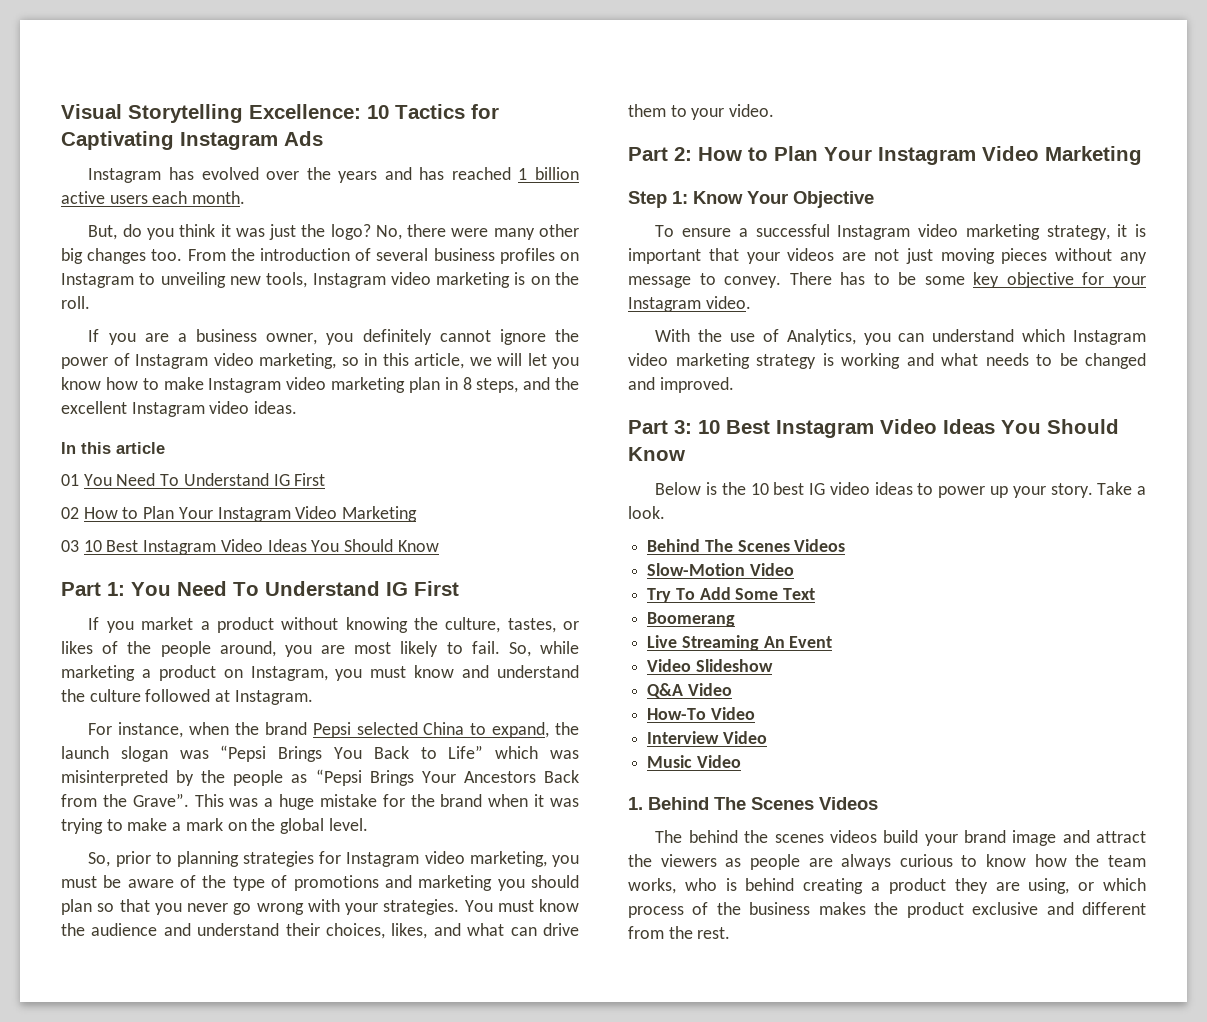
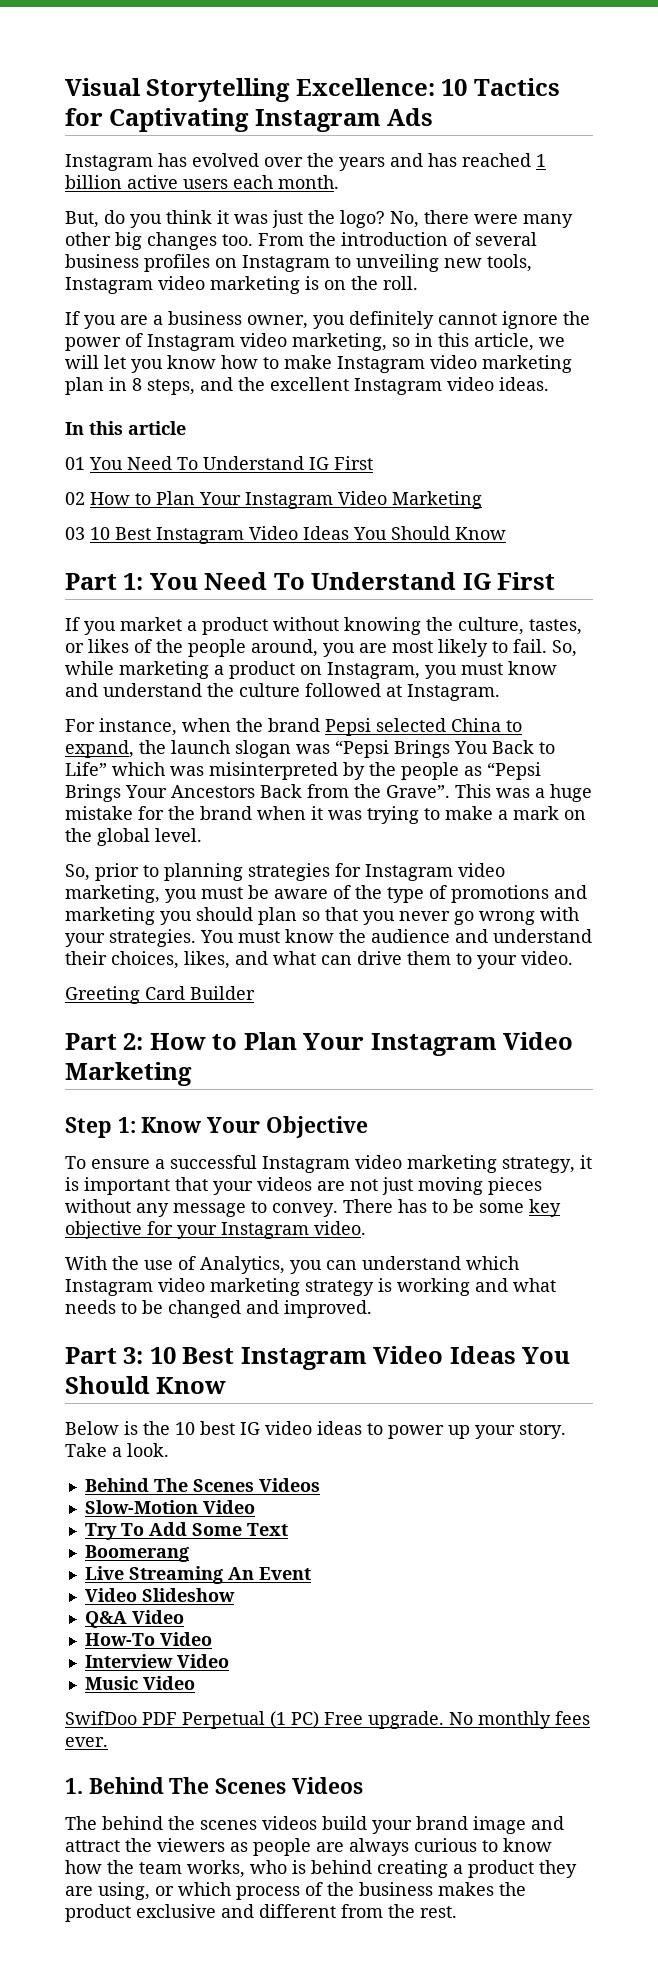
+ Greeting Card Builder
+ SwifDoo PDF Perpetual (1 PC) Free upgrade. No monthly fees ever.

